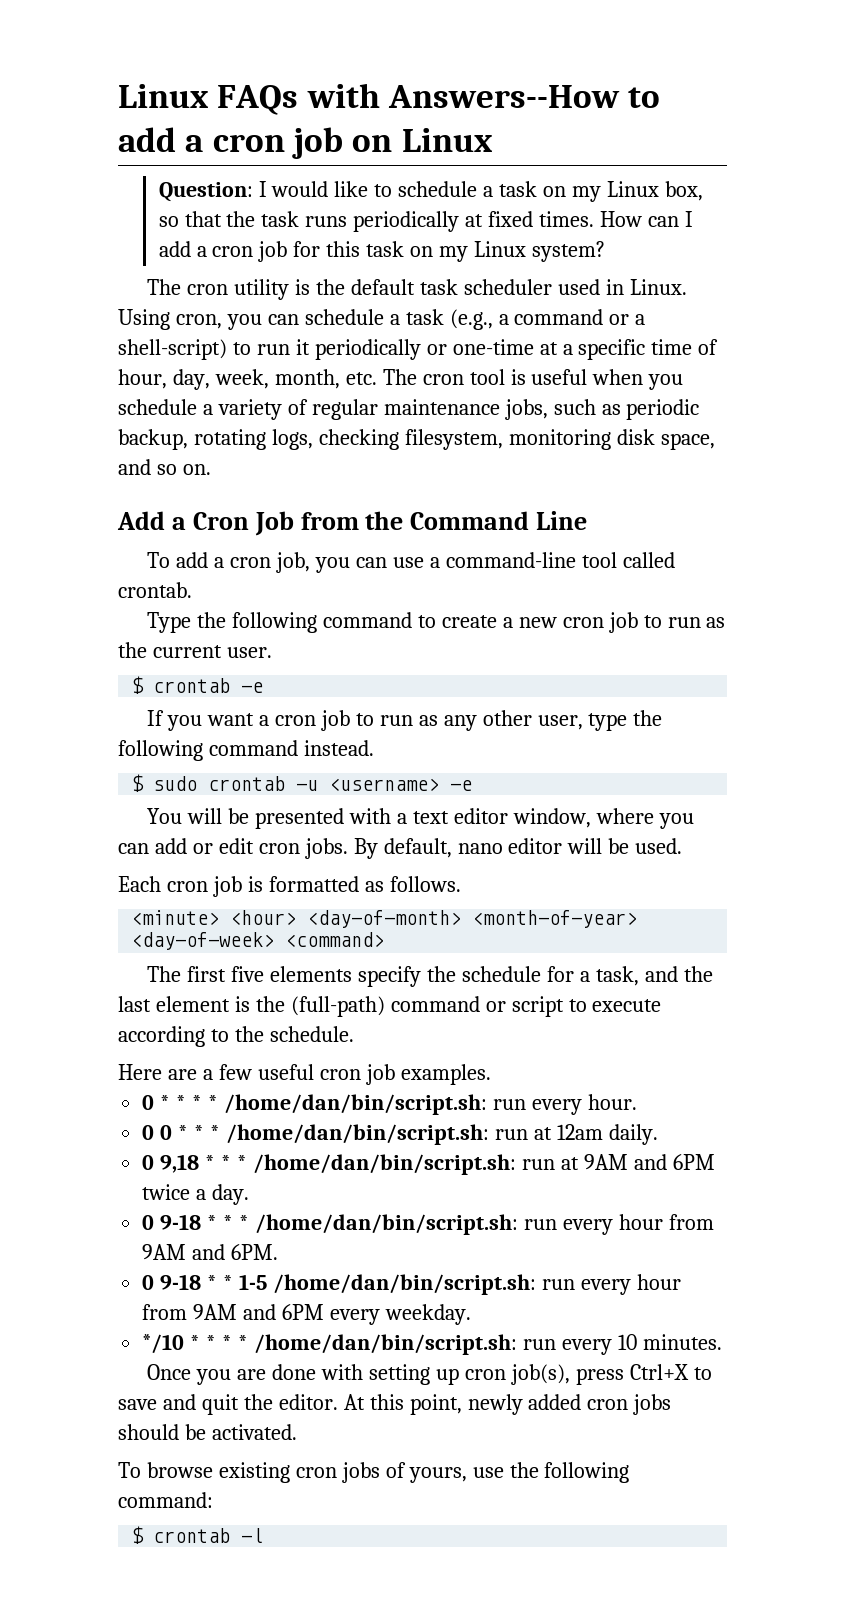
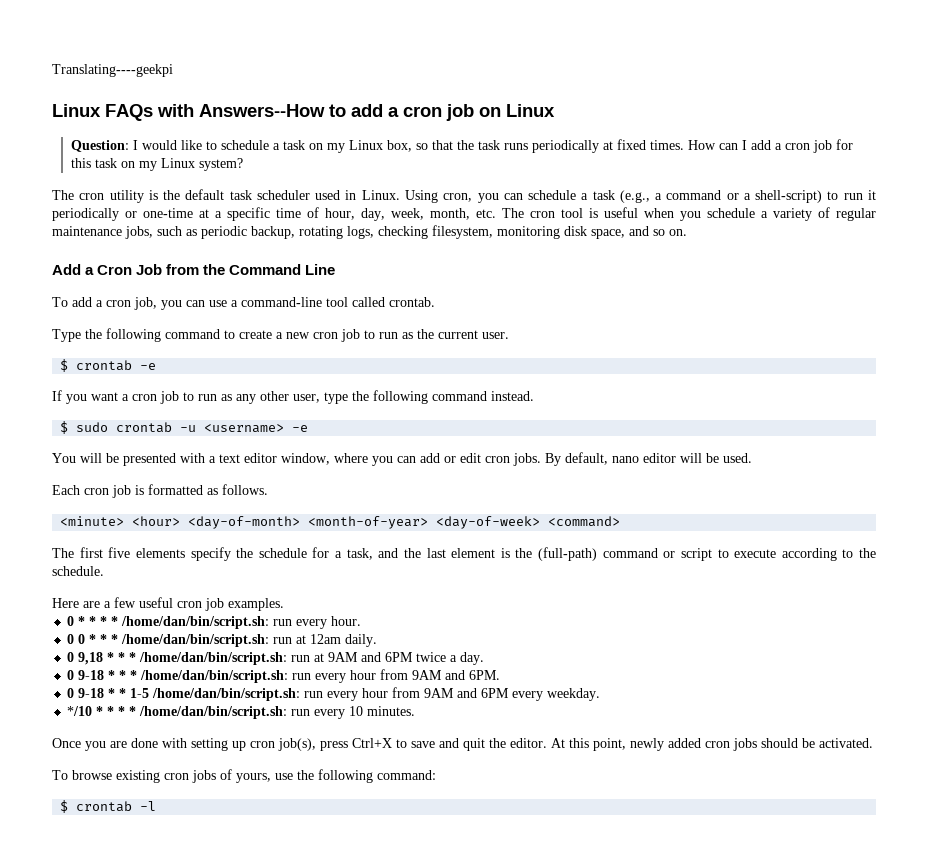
+ Translating----geekpi

